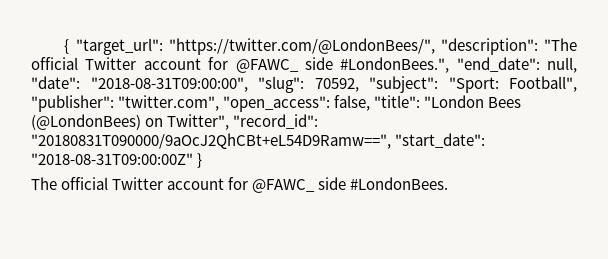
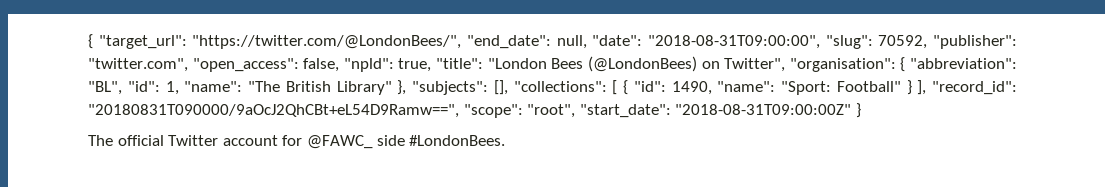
- { "target_url": "https://twitter.com/@LondonBees/", "description": "The official Twitter account for @FAWC_ side #LondonBees.", "end_date": null, "date": "2018-08-31T09:00:00", "slug": 70592, "subject": "Sport: Football", "publisher": "twitter.com", "open_access": false, "title": "London Bees (@LondonBees) on Twitter", "record_id": "20180831T090000/9aOcJ2QhCBt+eL54D9Ramw==", "start_date": "2018-08-31T09:00:00Z" }
+ { "target_url": "https://twitter.com/@LondonBees/", "end_date": null, "date": "2018-08-31T09:00:00", "slug": 70592, "publisher": "twitter.com", "open_access": false, "npld": true, "title": "London Bees (@LondonBees) on Twitter", "organisation": { "abbreviation": "BL", "id": 1, "name": "The British Library" }, "subjects": [], "collections": [ { "id": 1490, "name": "Sport: Football" } ], "record_id": "20180831T090000/9aOcJ2QhCBt+eL54D9Ramw==", "scope": "root", "start_date": "2018-08-31T09:00:00Z" }

